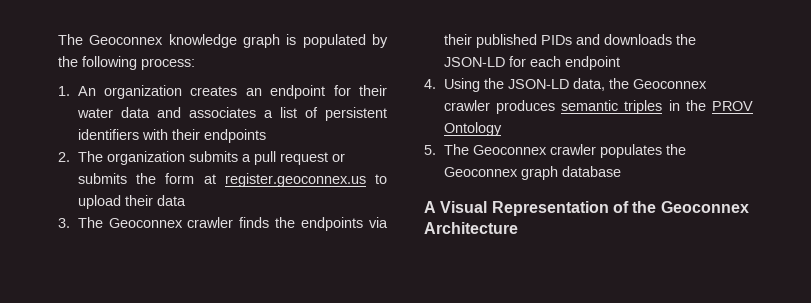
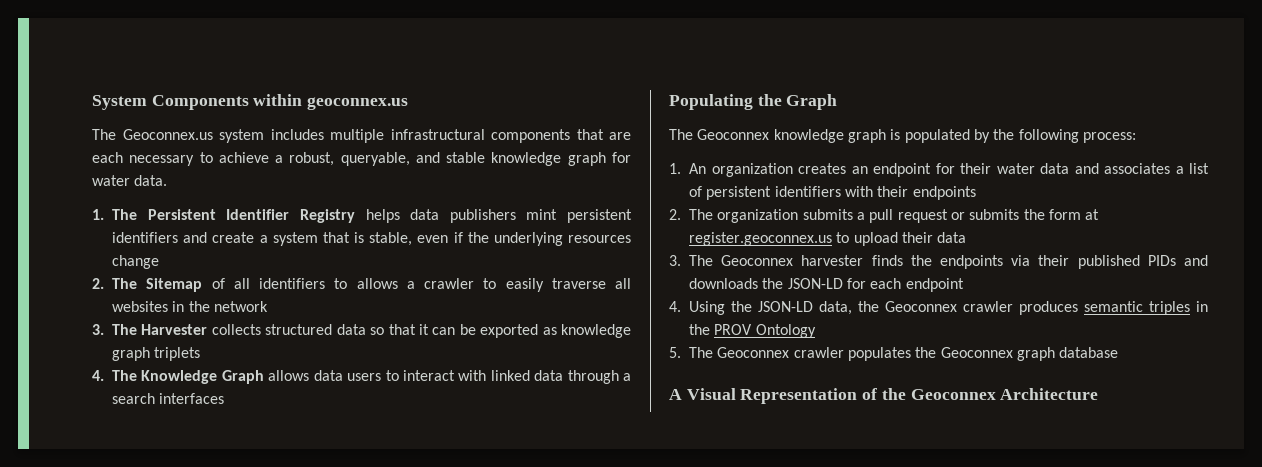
+ System Components within geoconnex.us
+ The Geoconnex.us system includes multiple infrastructural components that are each necessary to achieve a robust, queryable, and stable knowledge graph for water data.
+ 1. The Persistent Identifier Registry helps data publishers mint persistent identifiers and create a system that is stable, even if the underlying resources change
+ 2. The Sitemap of all identifiers to allows a crawler to easily traverse all websites in the network
+ 3. The Harvester collects structured data so that it can be exported as knowledge graph triplets
+ 4. The Knowledge Graph allows data users to interact with linked data through a search interfaces
+ Populating the Graph
- 3. The Geoconnex crawler finds the endpoints via their published PIDs and downloads the JSON-LD for each endpoint
+ 3. The Geoconnex harvester finds the endpoints via their published PIDs and downloads the JSON-LD for each endpoint

